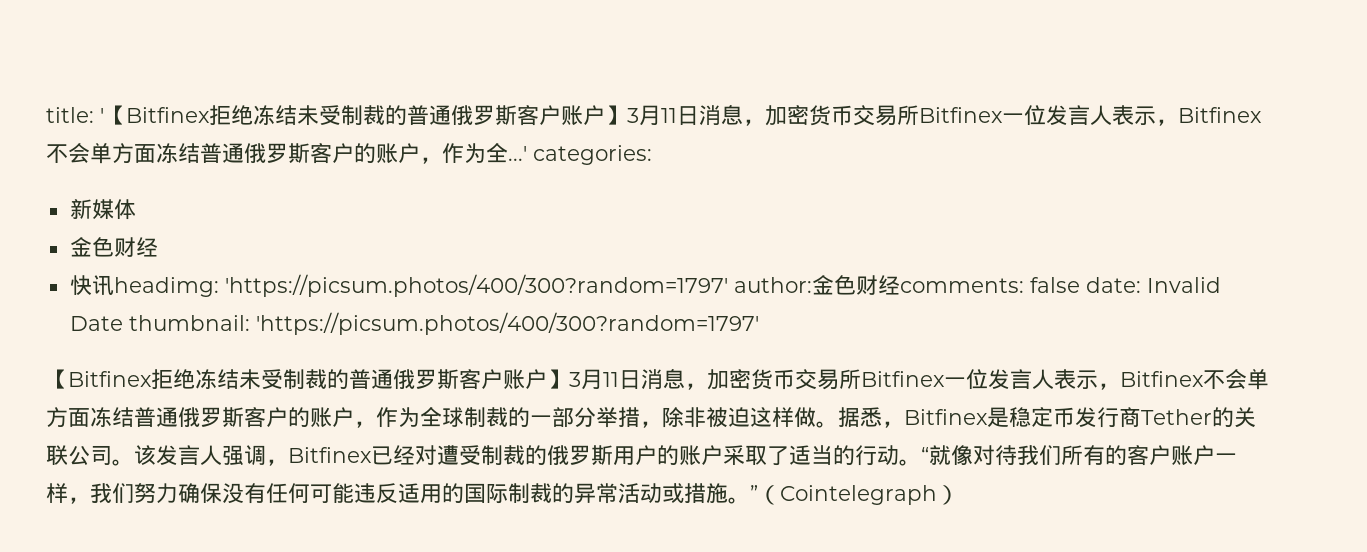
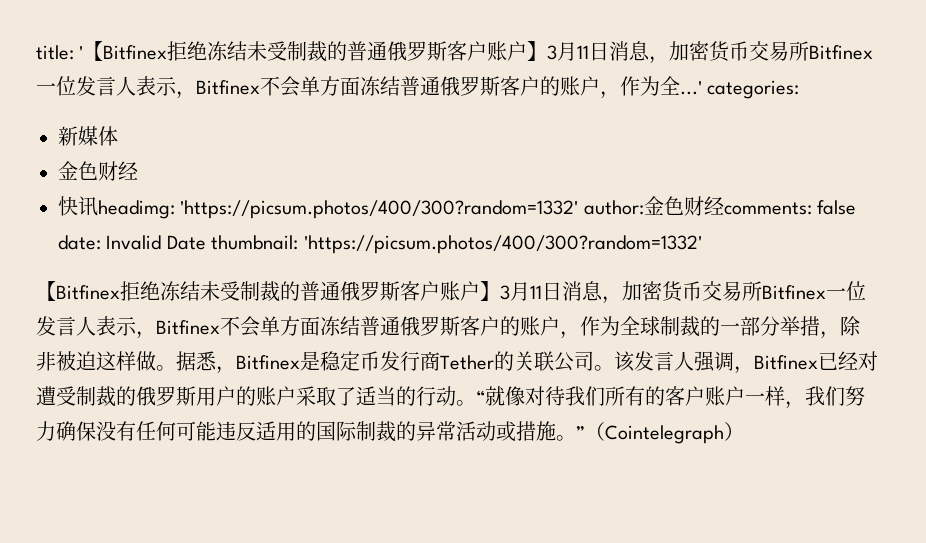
- 快讯headimg: 'https://picsum.photos/400/300?random=1797' author:金色财经comments: false date: Invalid Date thumbnail: 'https://picsum.photos/400/300?random=1797'
+ 快讯headimg: 'https://picsum.photos/400/300?random=1332' author:金色财经comments: false date: Invalid Date thumbnail: 'https://picsum.photos/400/300?random=1332'

